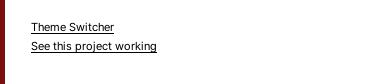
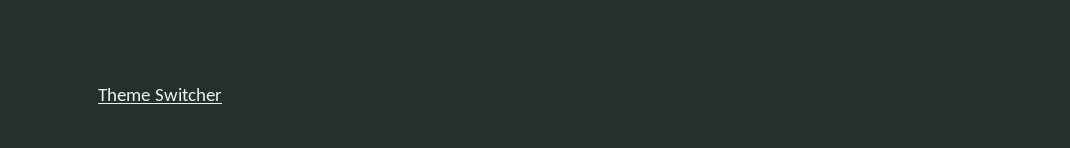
- See this project working

